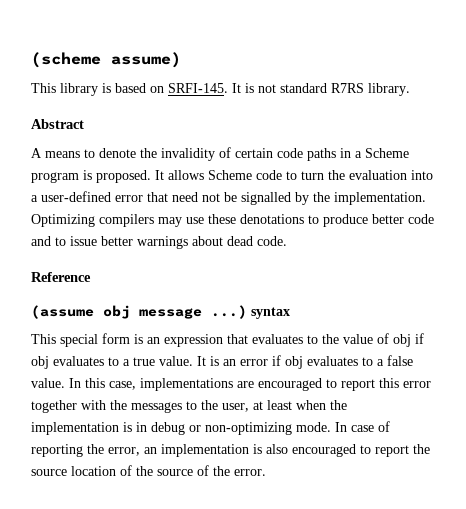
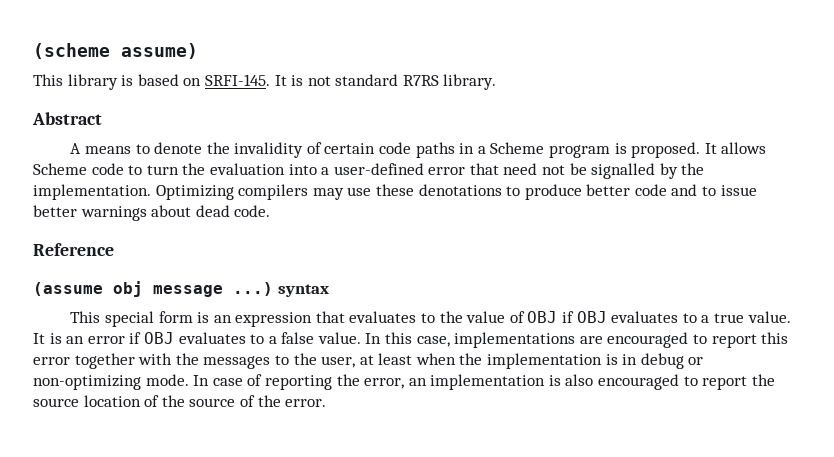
- This special form is an expression that evaluates to the value of obj if obj evaluates to a true value.
+ This special form is an expression that evaluates to the value of OBJ if OBJ evaluates to a true value.
- It is an error if obj evaluates to a false value.
+ It is an error if OBJ evaluates to a false value.

